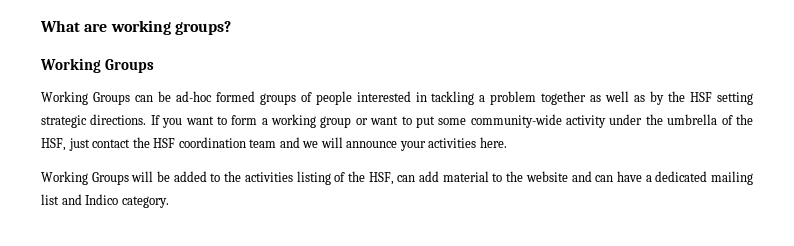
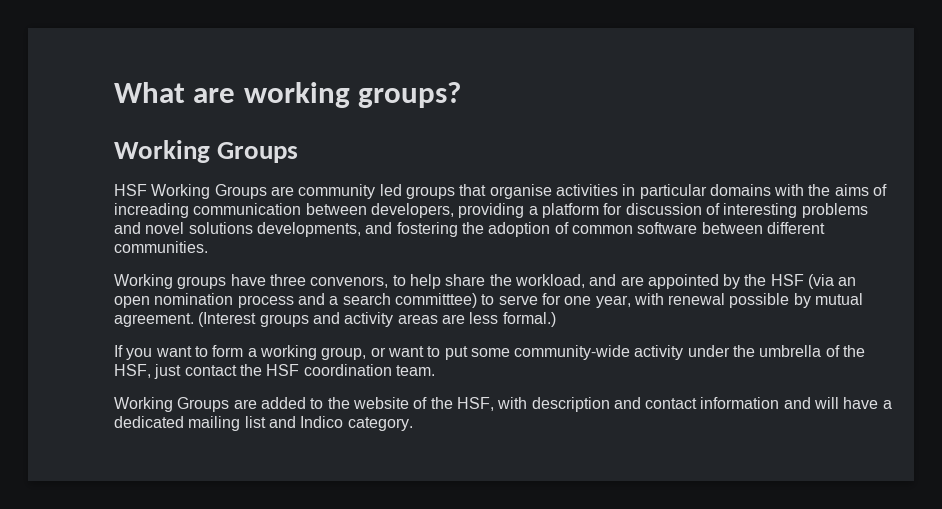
- Working Groups can be ad-hoc formed groups of people interested in tackling a problem together as well as by the HSF setting strategic directions. If you want to form a working group or want to put some community-wide activity under the umbrella of the HSF, just contact the HSF coordination team and we will announce your activities here.
- Working Groups will be added to the activities listing of the HSF, can add material to the website and can have a dedicated mailing list and Indico category.
+ HSF Working Groups are community led groups that organise activities in particular domains with the aims of increading communication between developers, providing a platform for discussion of interesting problems and novel solutions developments, and fostering the adoption of common software between different communities.
+ Working groups have three convenors, to help share the workload, and are appointed by the HSF (via an open nomination process and a search committtee) to serve for one year, with renewal possible by mutual agreement. (Interest groups and activity areas are less formal.)
+ If you want to form a working group, or want to put some community-wide activity under the umbrella of the HSF, just contact the HSF coordination team.
+ Working Groups are added to the website of the HSF, with description and contact information and will have a dedicated mailing list and Indico category.

